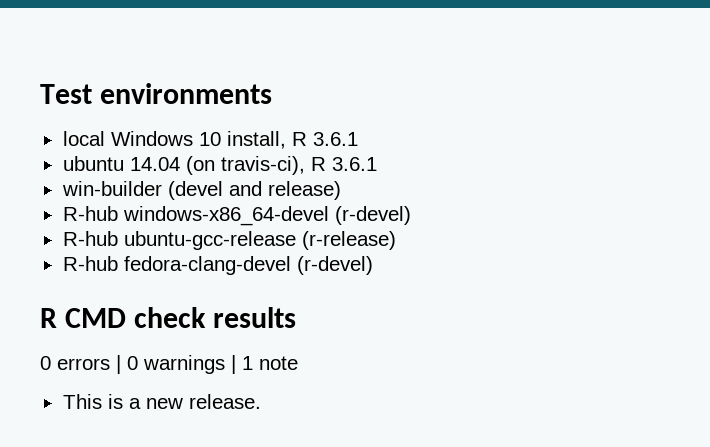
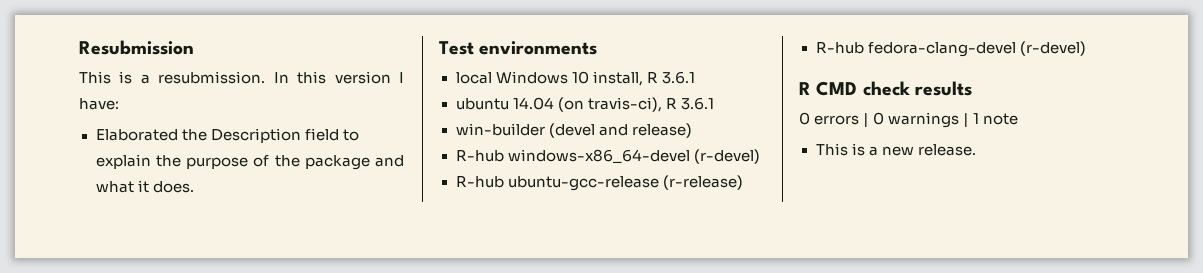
+ Resubmission
+ This is a resubmission. In this version I have:
+ Elaborated the Description field to explain the purpose of the package and what it does.

